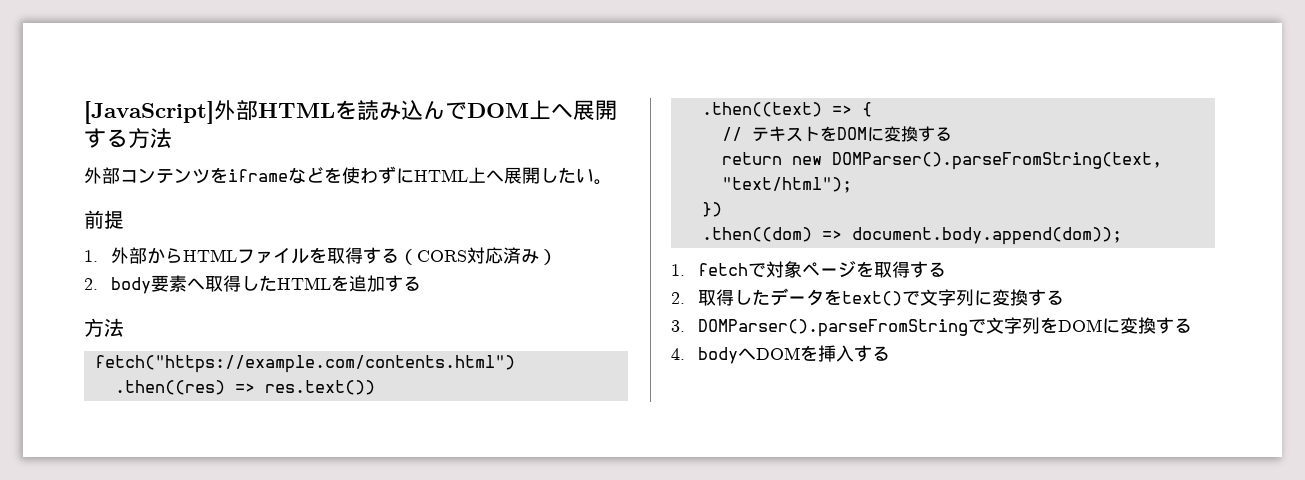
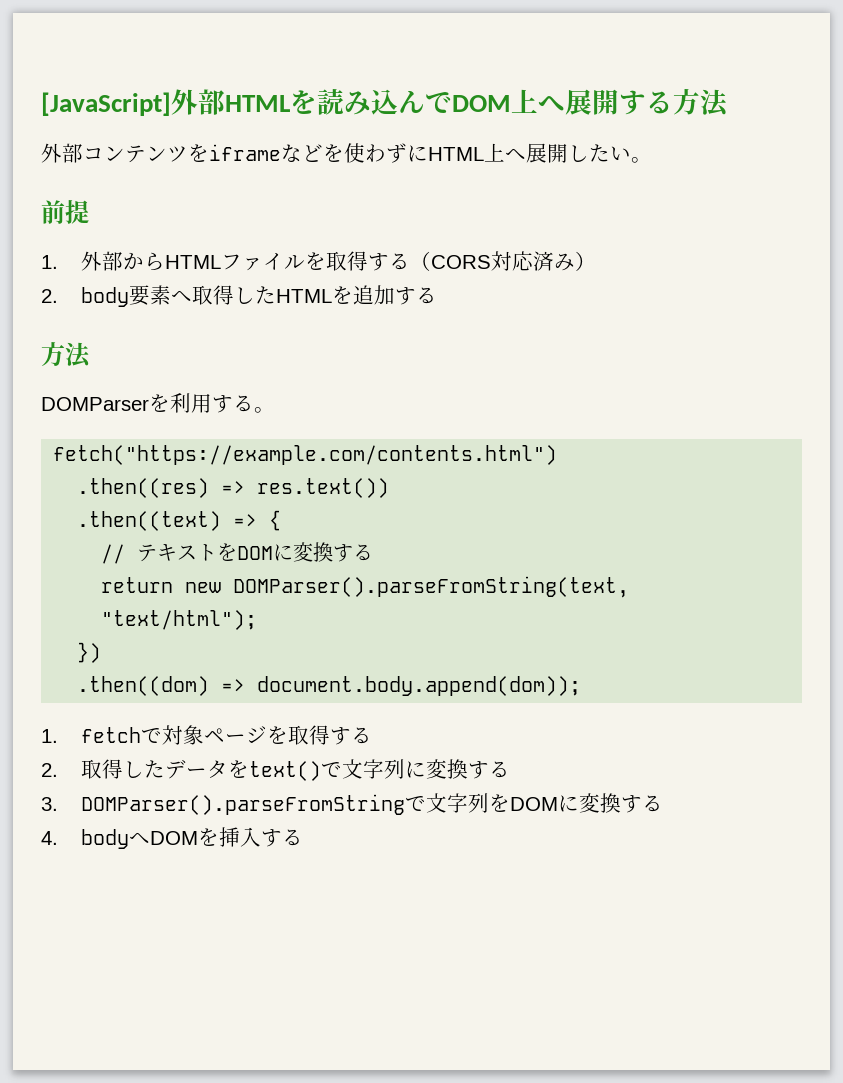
+ DOMParserを利用する。

